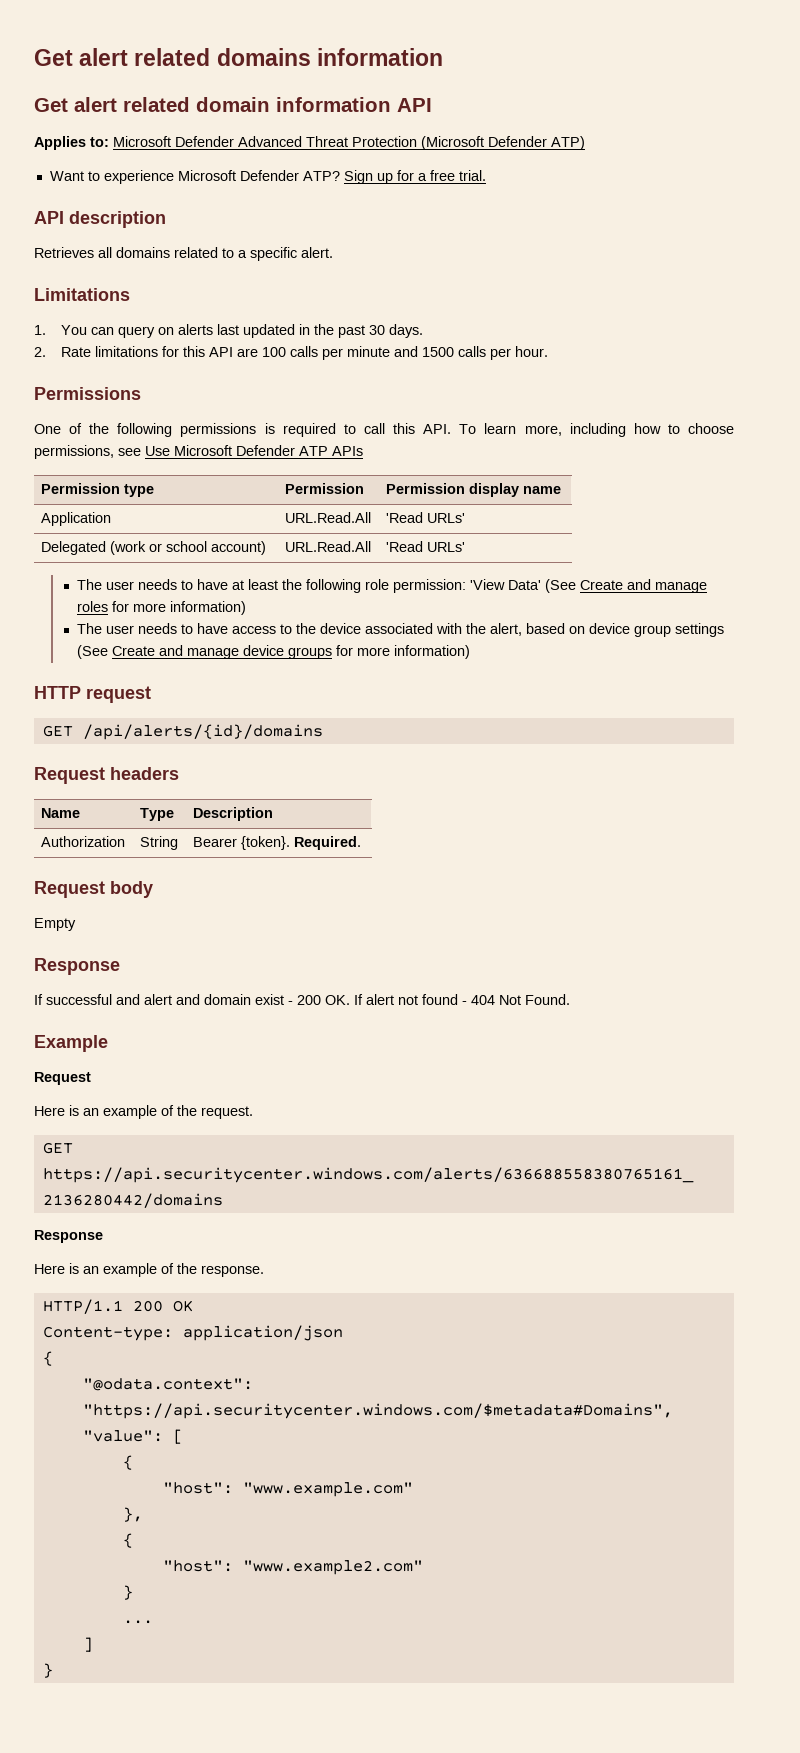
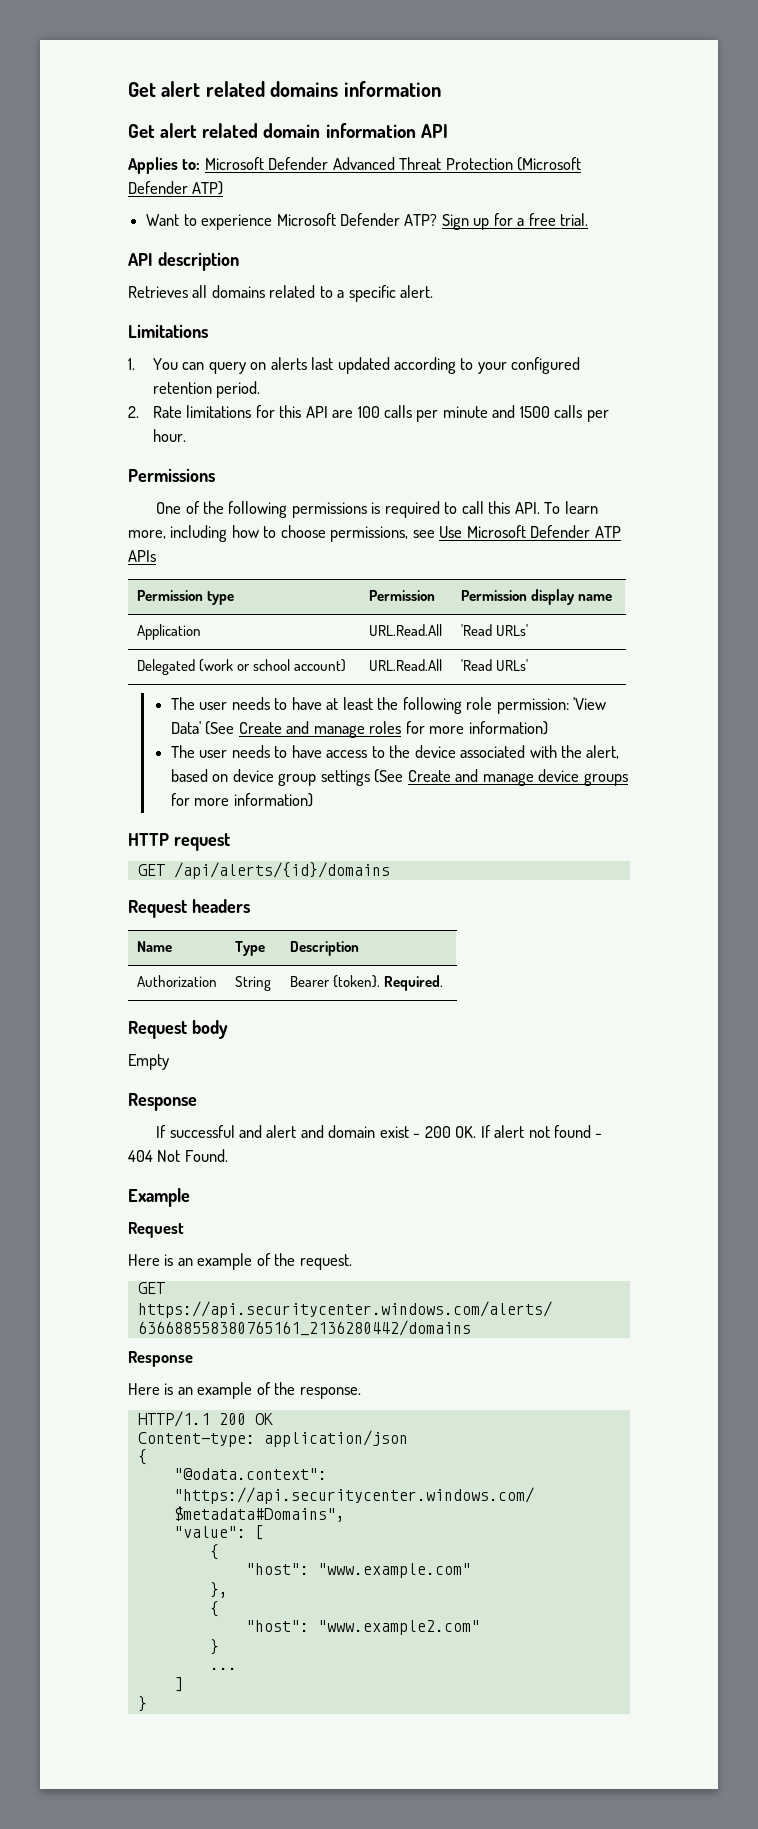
- 1. You can query on alerts last updated in the past 30 days.
+ 1. You can query on alerts last updated according to your configured retention period.

